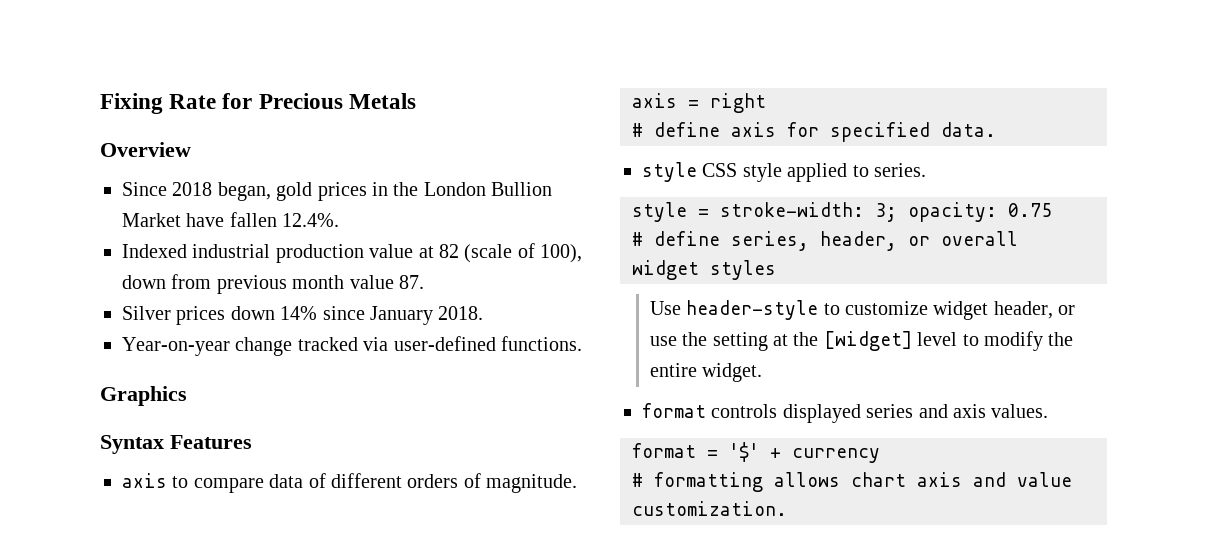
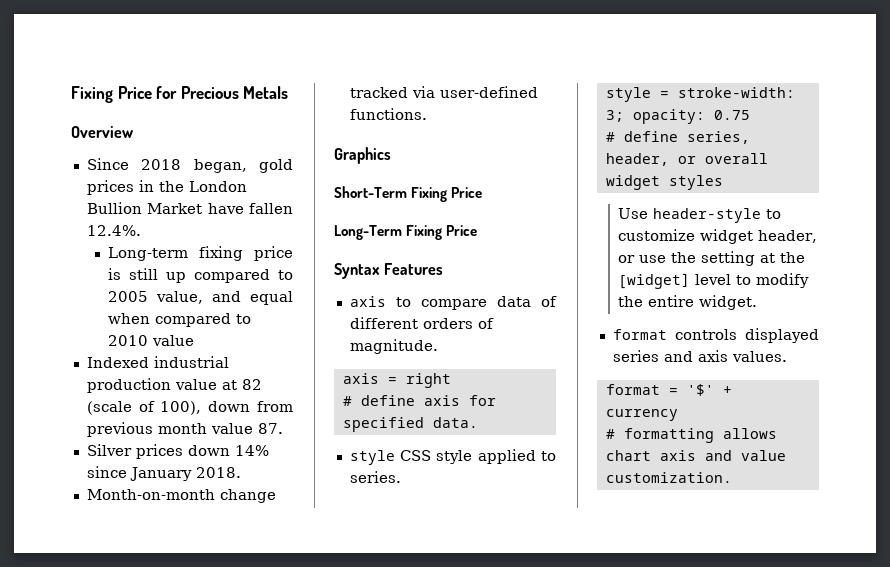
- Fixing Rate for Precious Metals
+ Fixing Price for Precious Metals
+ Long-term fixing price is still up compared to 2005 value, and equal when compared to 2010 value
- Year-on-year change tracked via user-defined functions.
+ Month-on-month change tracked via user-defined functions.
+ Short-Term Fixing Price
+ Long-Term Fixing Price

